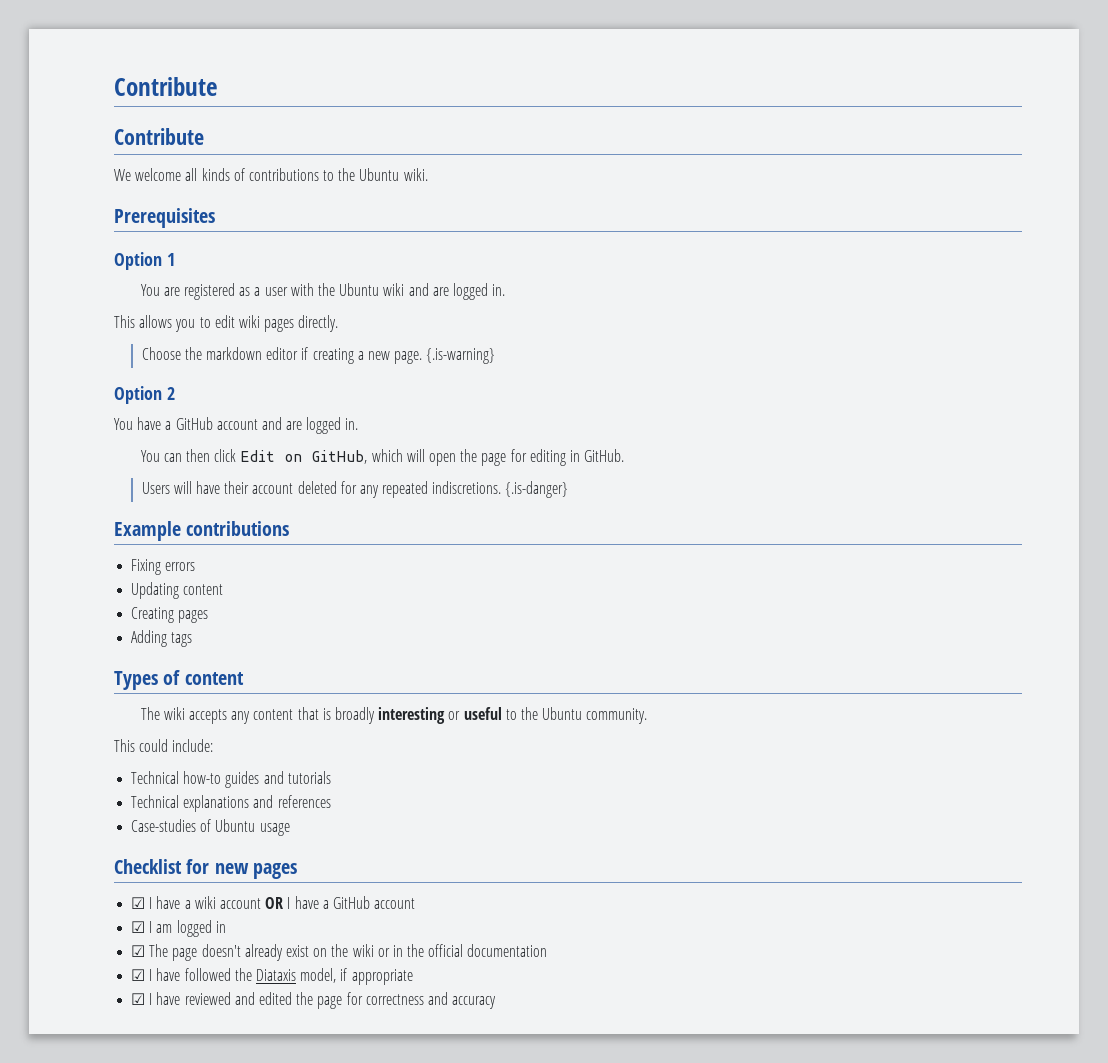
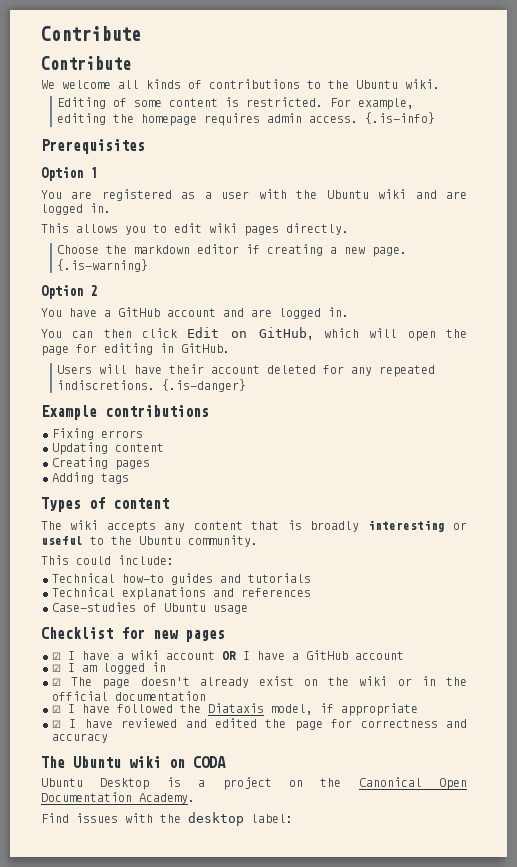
+ Editing of some content is restricted. For example, editing the homepage requires admin access. {.is-info}
+ The Ubuntu wiki on CODA
+ Ubuntu Desktop is a project on the Canonical Open Documentation Academy.
+ Find issues with the desktop label:

